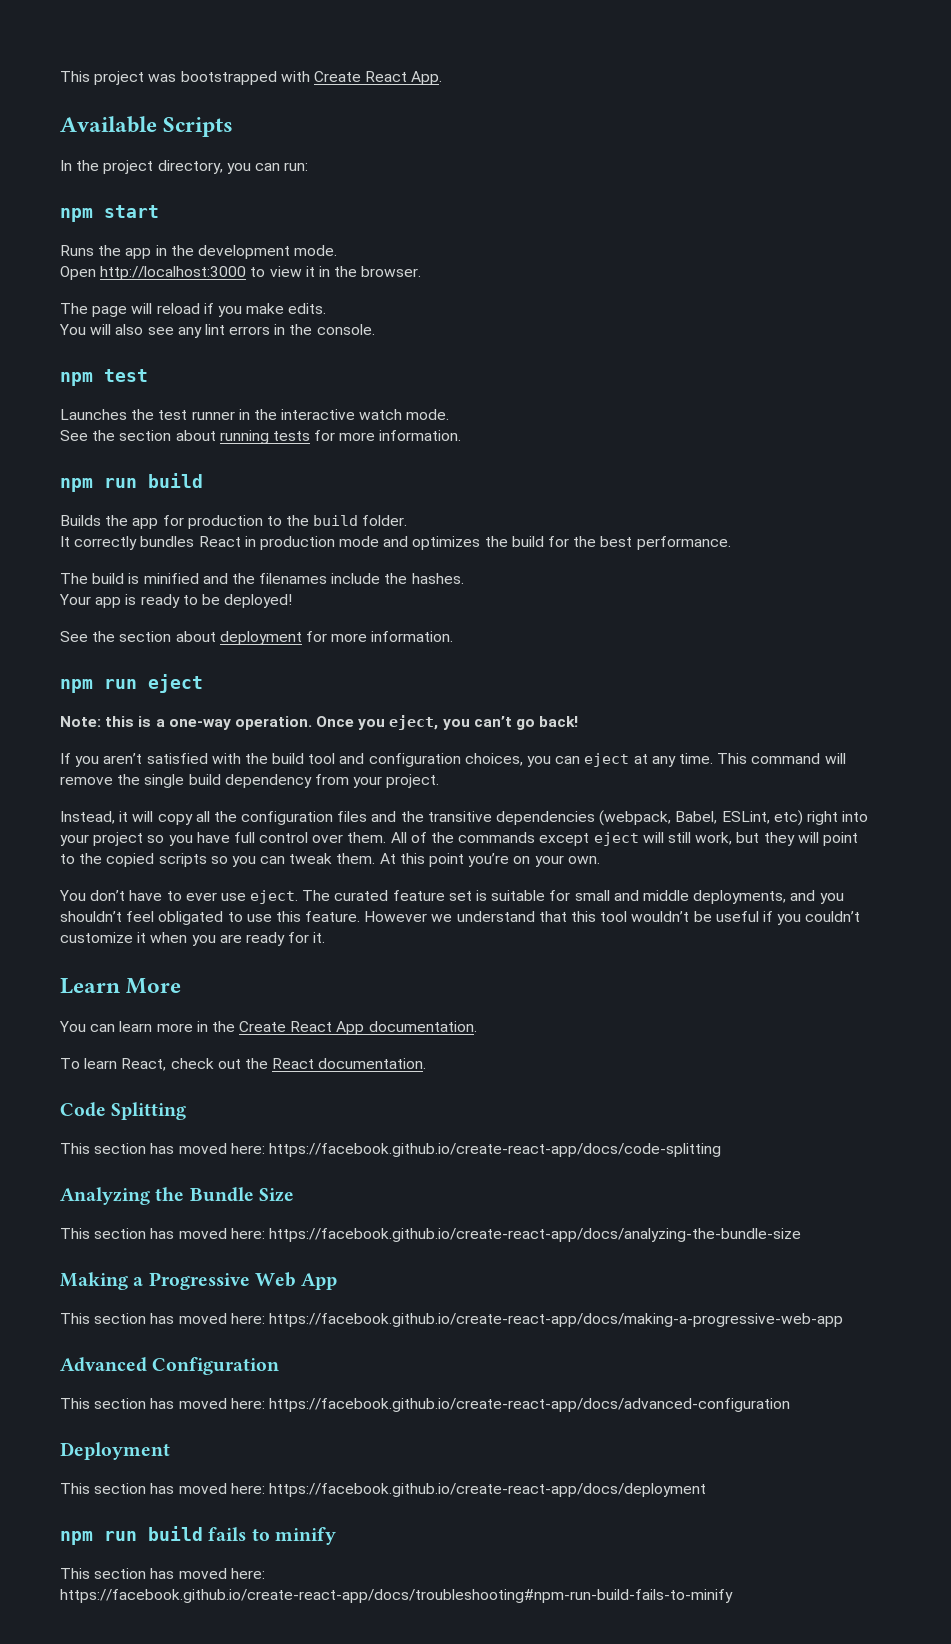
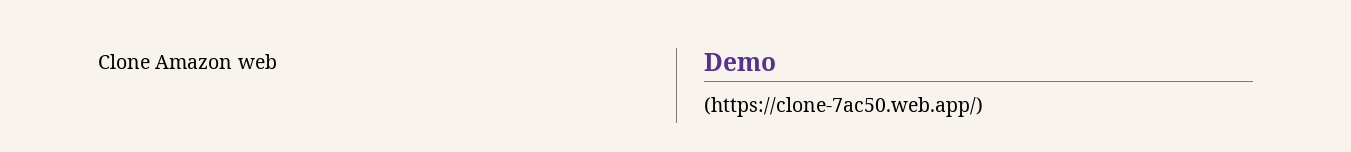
- This project was bootstrapped with Create React App.
- Available Scripts
- In the project directory, you can run:
- npm start
- Runs the app in the development mode.
- Open http://localhost:3000 to view it in the browser.
- The page will reload if you make edits.
- You will also see any lint errors in the console.
- npm test
- Launches the test runner in the interactive watch mode.
- See the section about running tests for more information.
- npm run build
- Builds the app for production to the build folder.
- It correctly bundles React in production mode and optimizes the build for the best performance.
- The build is minified and the filenames include the hashes.
- Your app is ready to be deployed!
- See the section about deployment for more information.
- npm run eject
- Note: this is a one-way operation. Once you eject, you can’t go back!
- If you aren’t satisfied with the build tool and configuration choices, you can eject at any time. This command will remove the single build dependency from your project.
- Instead, it will copy all the configuration files and the transitive dependencies (webpack, Babel, ESLint, etc) right into your project so you have full control over them. All of the commands except eject will still work, but they will point to the copied scripts so you can tweak them. At this point you’re on your own.
- You don’t have to ever use eject. The curated feature set is suitable for small and middle deployments, and you shouldn’t feel obligated to use this feature. However we understand that this tool wouldn’t be useful if you couldn’t customize it when you are ready for it.
- Learn More
- You can learn more in the Create React App documentation.
- To learn React, check out the React documentation.
- Code Splitting
- This section has moved here: https://facebook.github.io/create-react-app/docs/code-splitting
- Analyzing the Bundle Size
- This section has moved here: https://facebook.github.io/create-react-app/docs/analyzing-the-bundle-size
- Making a Progressive Web App
- This section has moved here: https://facebook.github.io/create-react-app/docs/making-a-progressive-web-app
- Advanced Configuration
- This section has moved here: https://facebook.github.io/create-react-app/docs/advanced-configuration
- Deployment
- This section has moved here: https://facebook.github.io/create-react-app/docs/deployment
- npm run build fails to minify
- This section has moved here: https://facebook.github.io/create-react-app/docs/troubleshooting#npm-run-build-fails-to-minify
+ Clone Amazon web
+ Demo
+ (https://clone-7ac50.web.app/)

